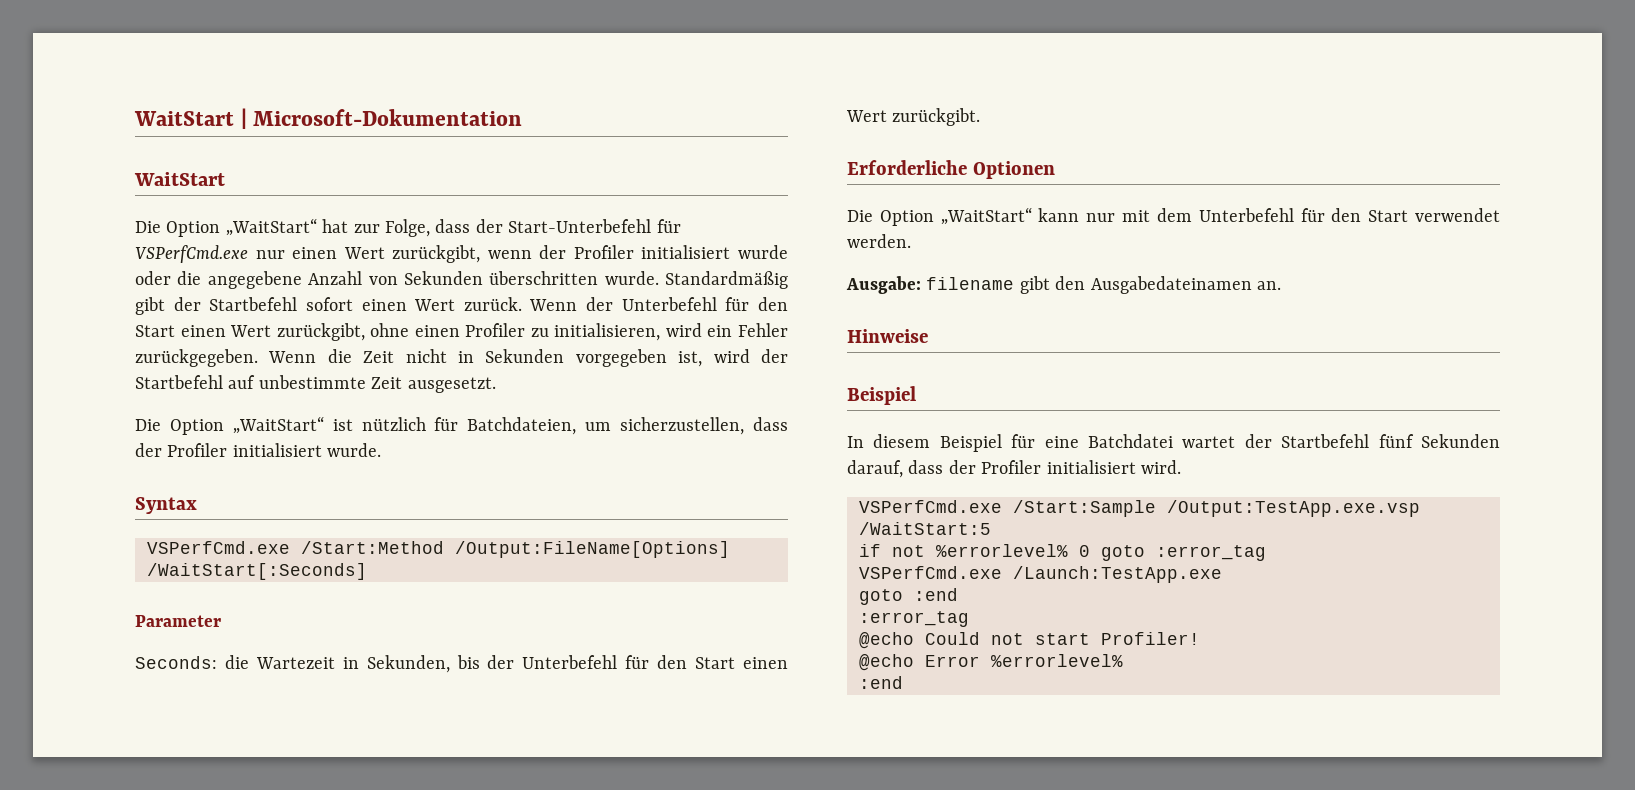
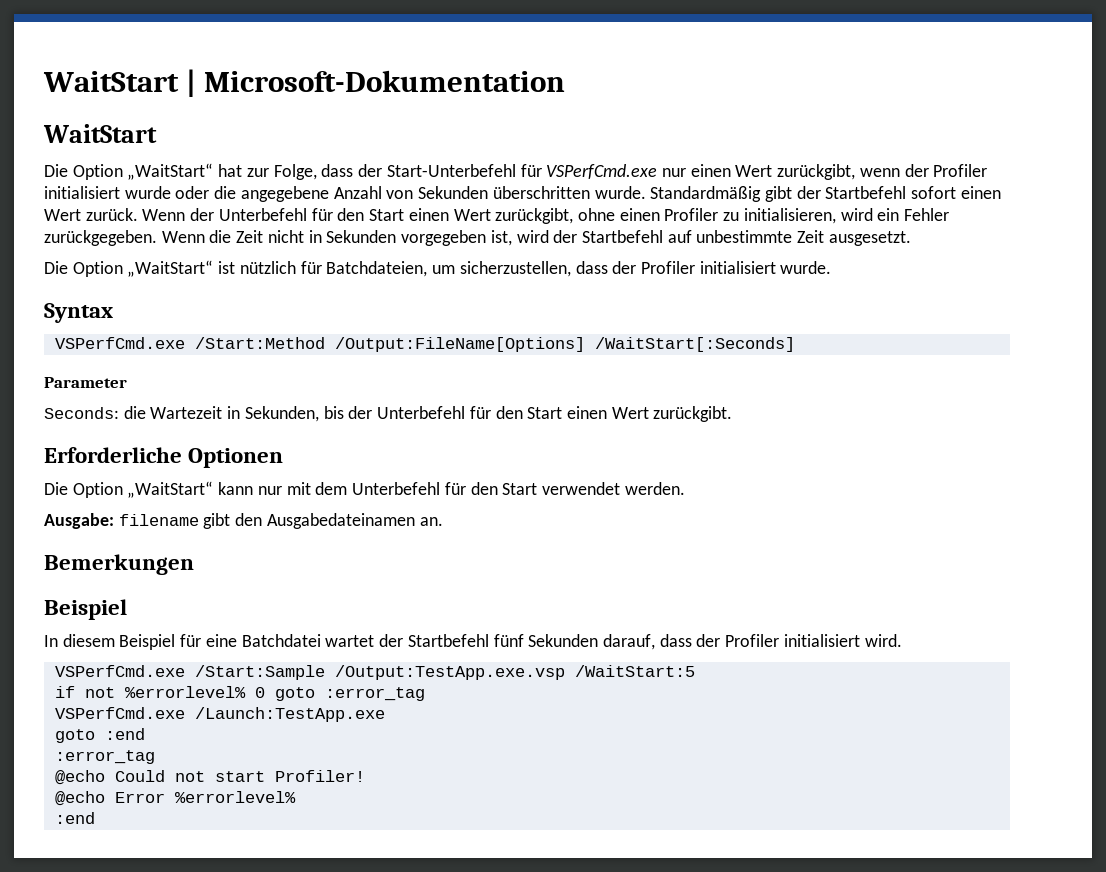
- Hinweise
+ Bemerkungen

